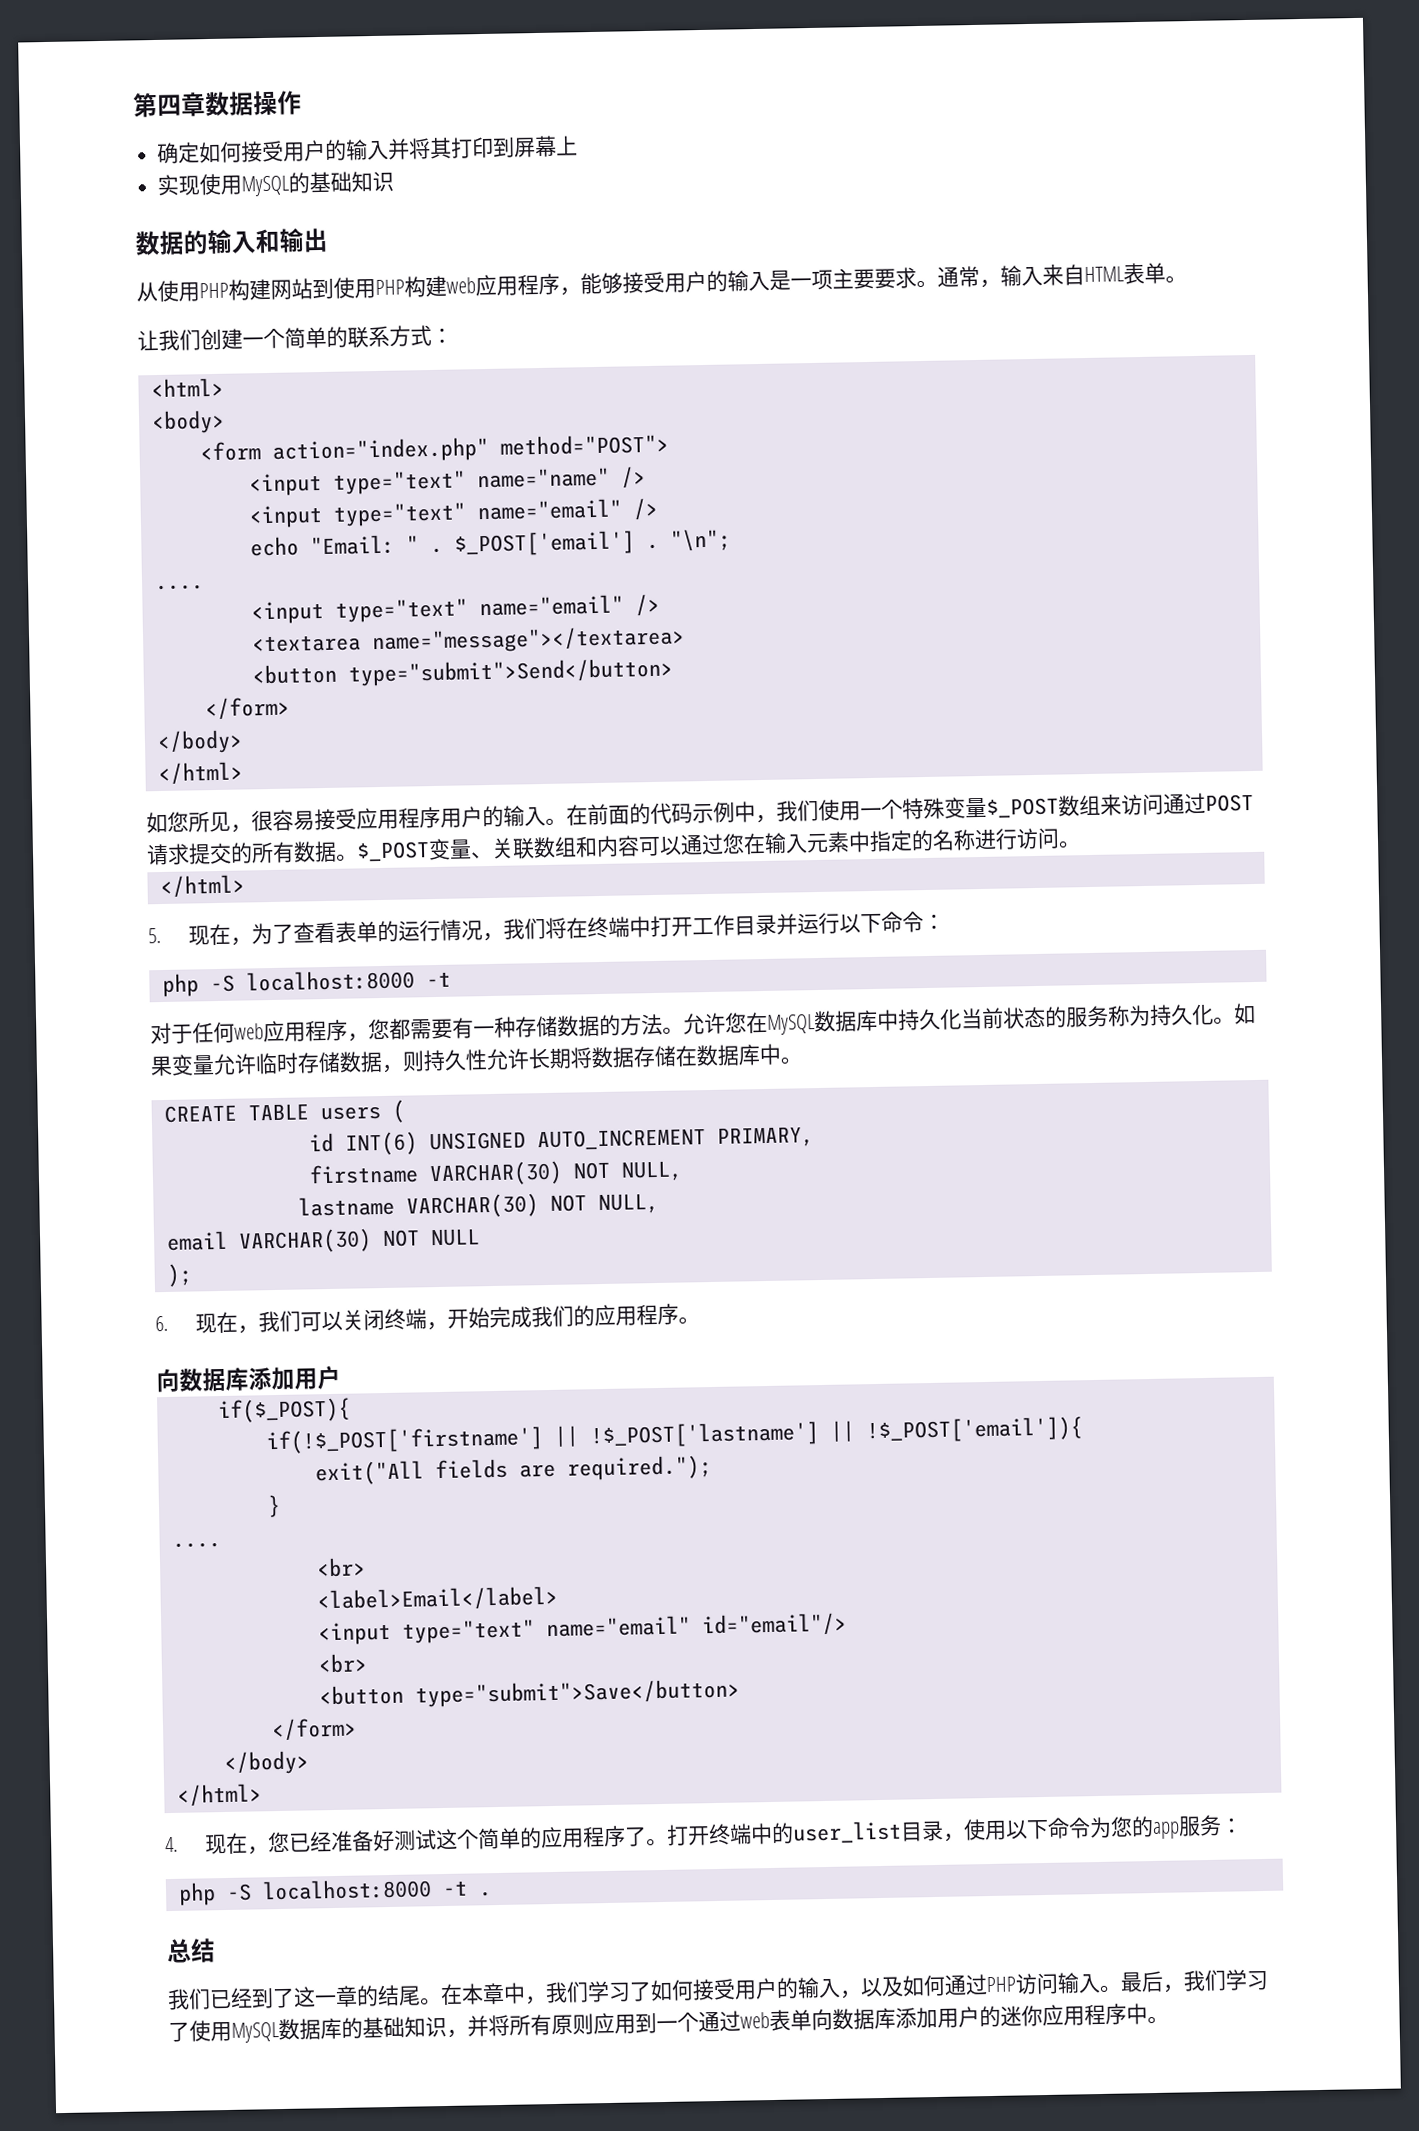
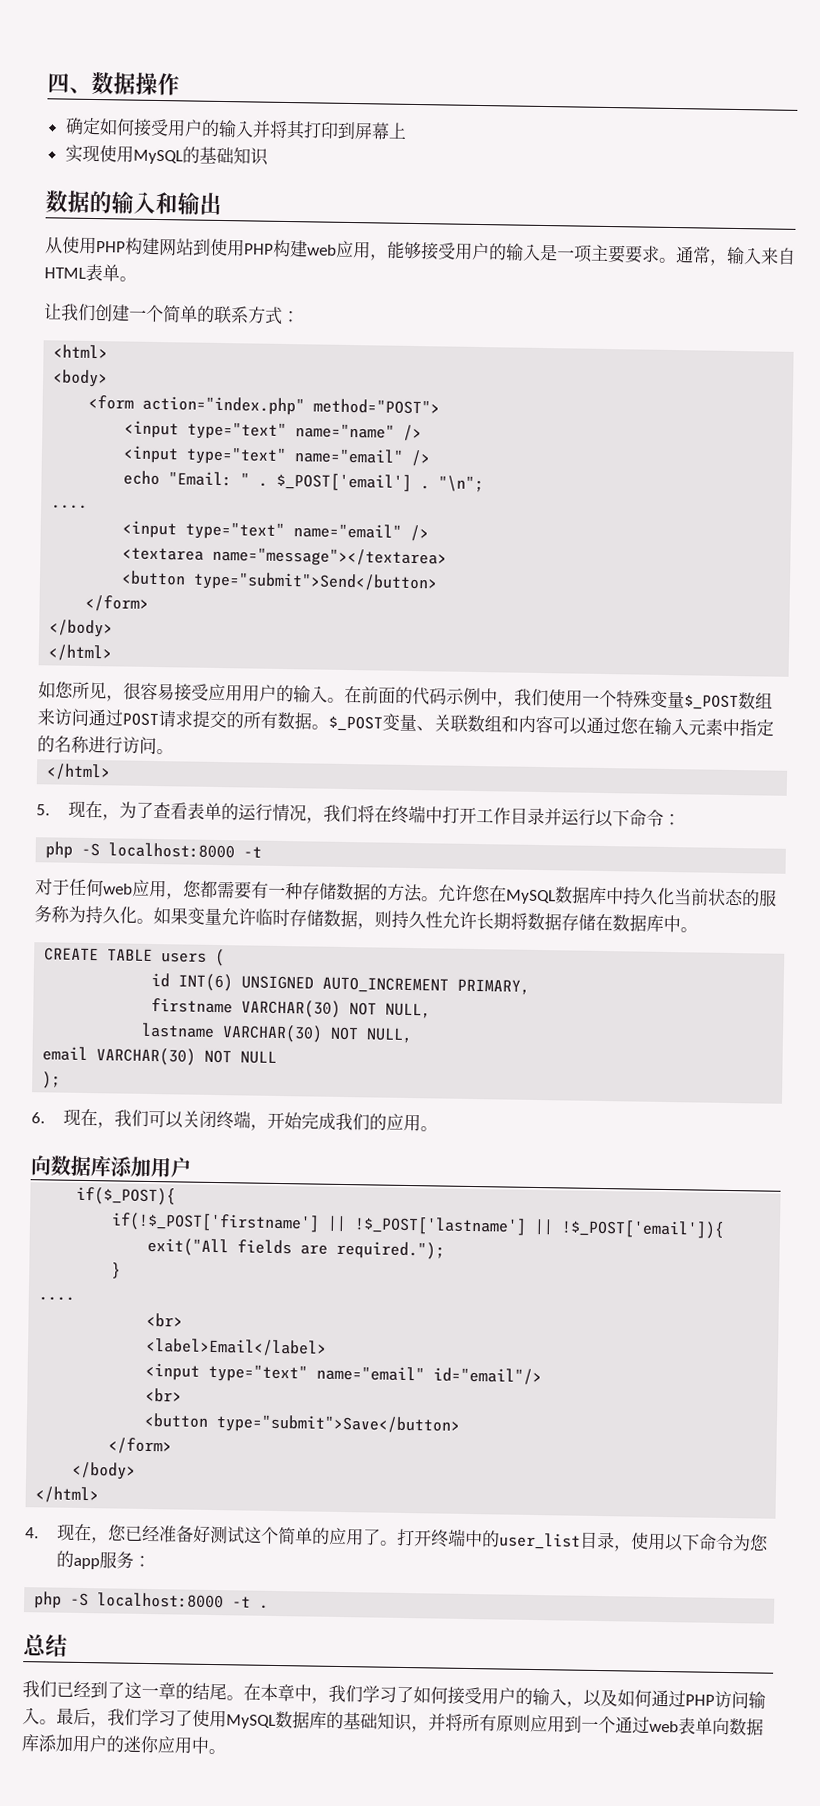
- 第四章数据操作
+ 四、数据操作
- 从使用PHP构建网站到使用PHP构建web应用程序，能够接受用户的输入是一项主要要求。
+ 从使用PHP构建网站到使用PHP构建web应用，能够接受用户的输入是一项主要要求。
- 如您所见，很容易接受应用程序用户的输入。
+ 如您所见，很容易接受应用用户的输入。
- 对于任何web应用程序，您都需要有一种存储数据的方法。
+ 对于任何web应用，您都需要有一种存储数据的方法。
- 6.现在，我们可以关闭终端，开始完成我们的应用程序。
+ 6.现在，我们可以关闭终端，开始完成我们的应用。
- 4.现在，您已经准备好测试这个简单的应用程序了。
+ 4.现在，您已经准备好测试这个简单的应用了。
- 最后，我们学习了使用MySQL数据库的基础知识，并将所有原则应用到一个通过web表单向数据库添加用户的迷你应用程序中。
+ 最后，我们学习了使用MySQL数据库的基础知识，并将所有原则应用到一个通过web表单向数据库添加用户的迷你应用中。

